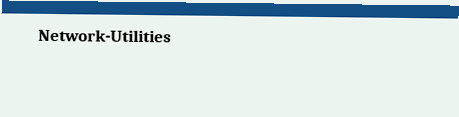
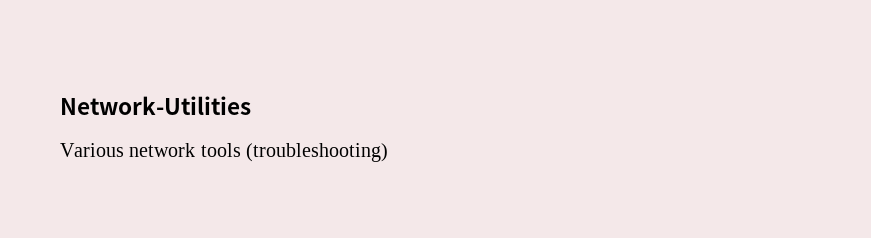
+ Various network tools (troubleshooting)

